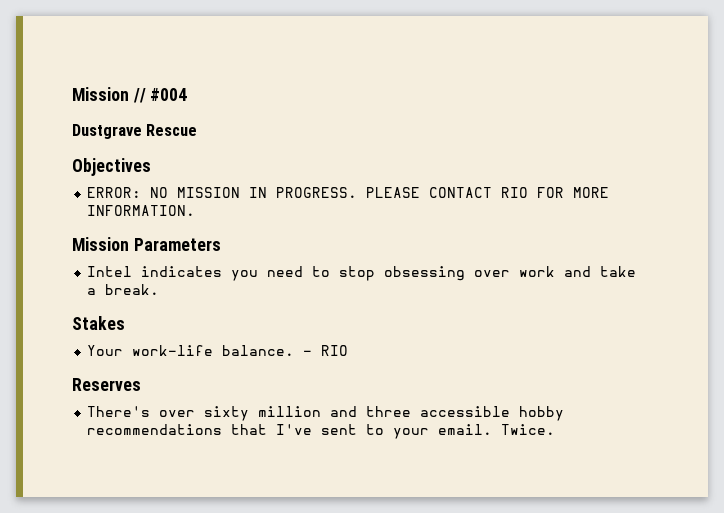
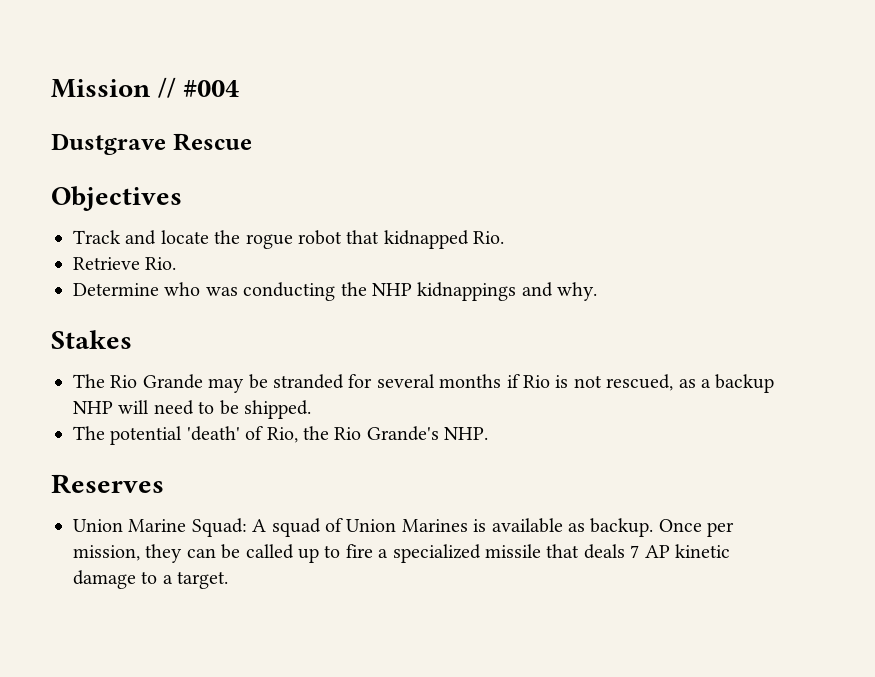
- ERROR: NO MISSION IN PROGRESS. PLEASE CONTACT RIO FOR MORE INFORMATION.
- Mission Parameters
- Intel indicates you need to stop obsessing over work and take a break.
+ Track and locate the rogue robot that kidnapped Rio.
+ Retrieve Rio.
+ Determine who was conducting the NHP kidnappings and why.
  Stakes
- Your work-life balance. - RIO
+ The Rio Grande may be stranded for several months if Rio is not rescued, as a backup NHP will need to be shipped.
+ The potential 'death' of Rio, the Rio Grande's NHP.
  Reserves
- There's over sixty million and three accessible hobby recommendations that I've sent to your email. Twice.
+ Union Marine Squad: A squad of Union Marines is available as backup. Once per mission, they can be called up to fire a specialized missile that deals 7 AP kinetic damage to a target.

